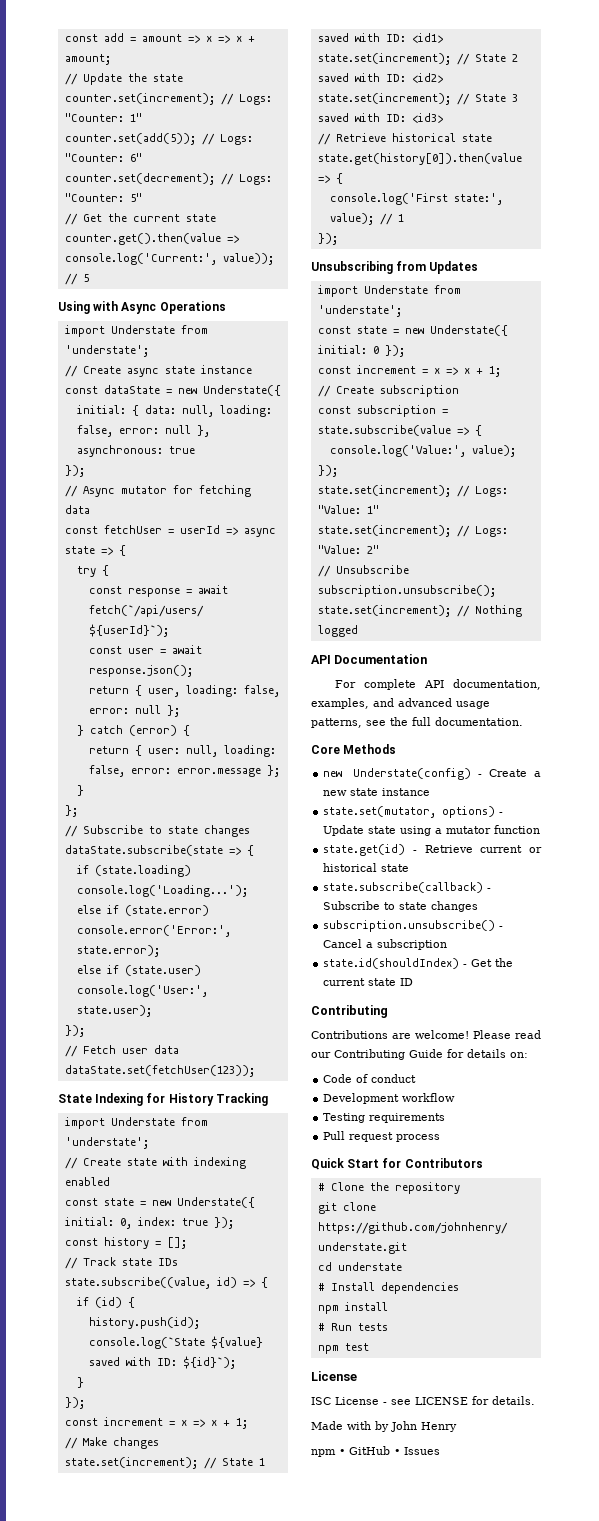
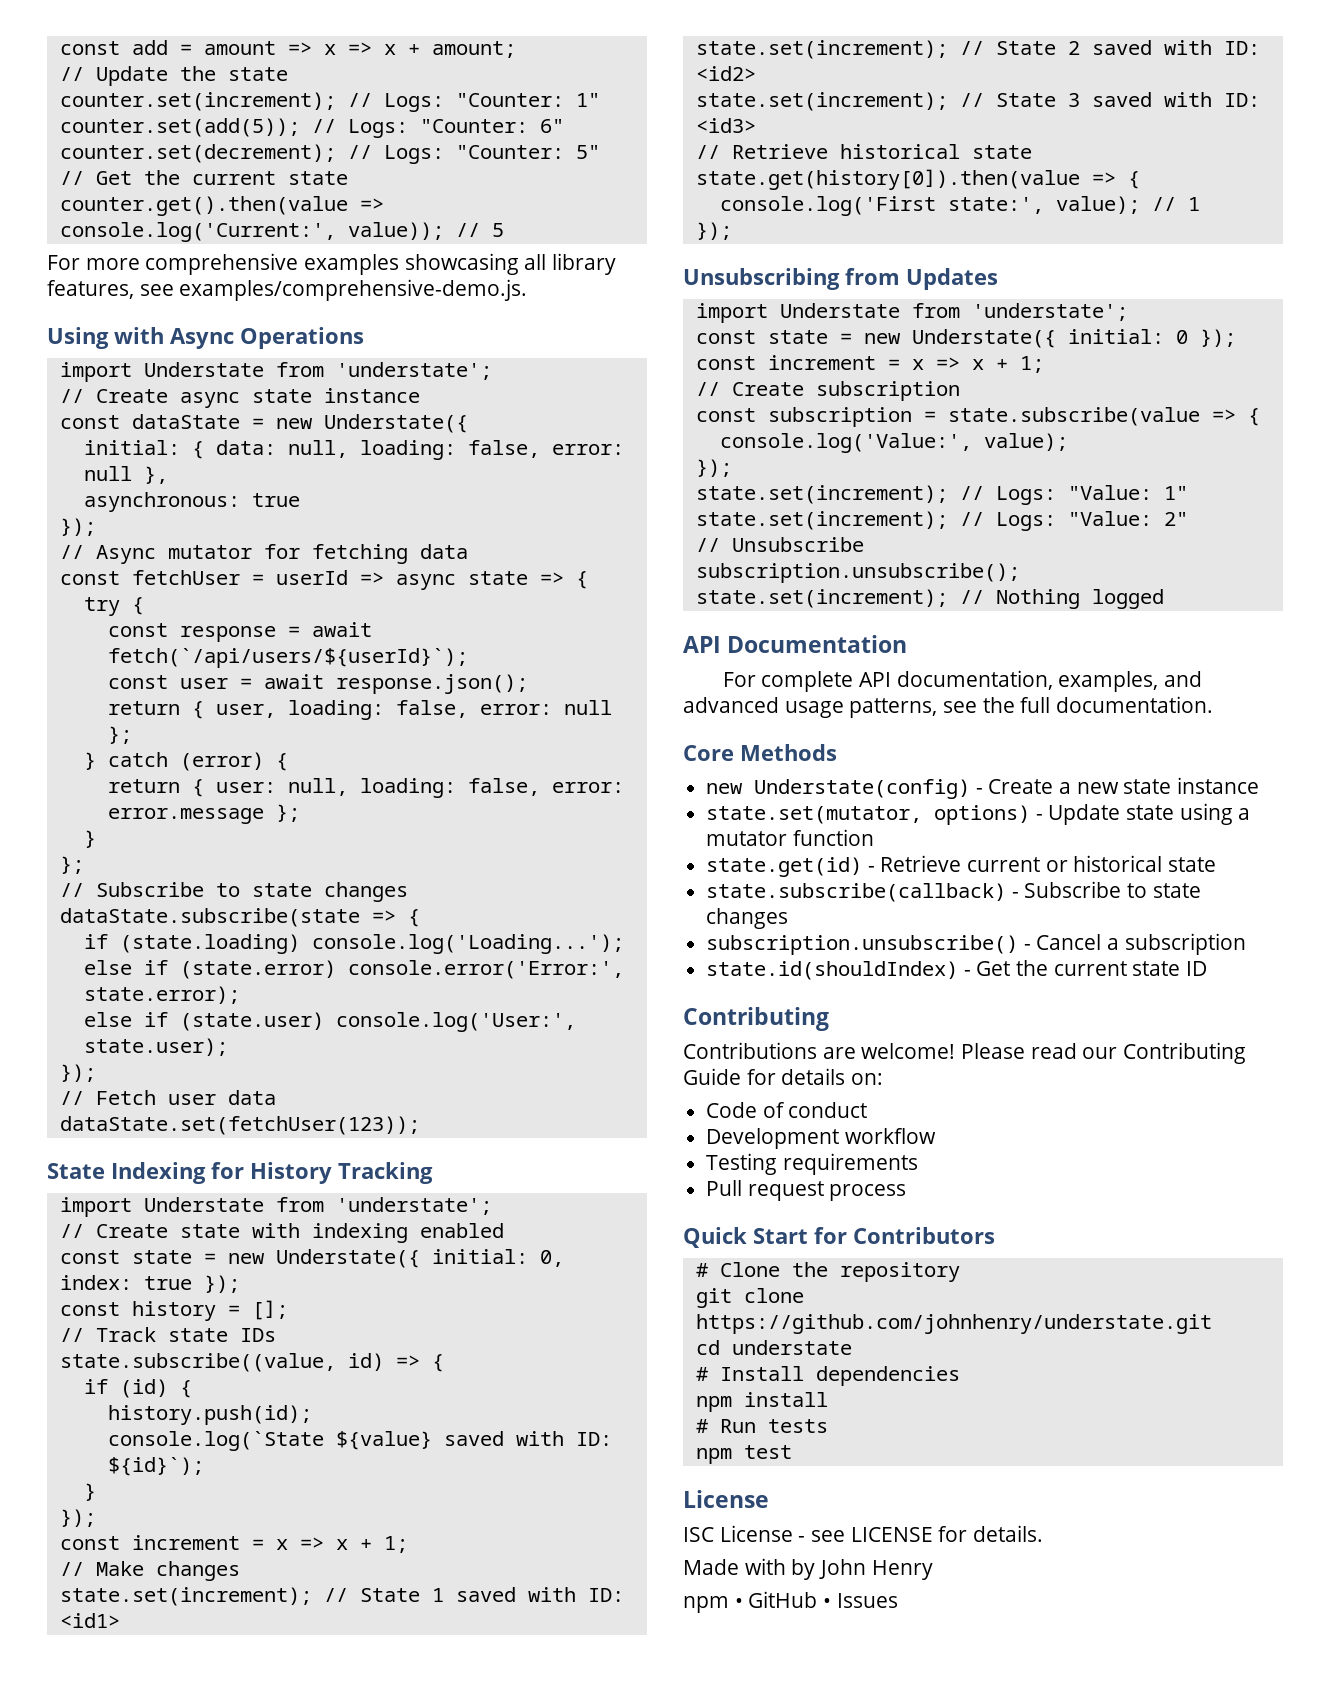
+ For more comprehensive examples showcasing all library features, see examples/comprehensive-demo.js.

